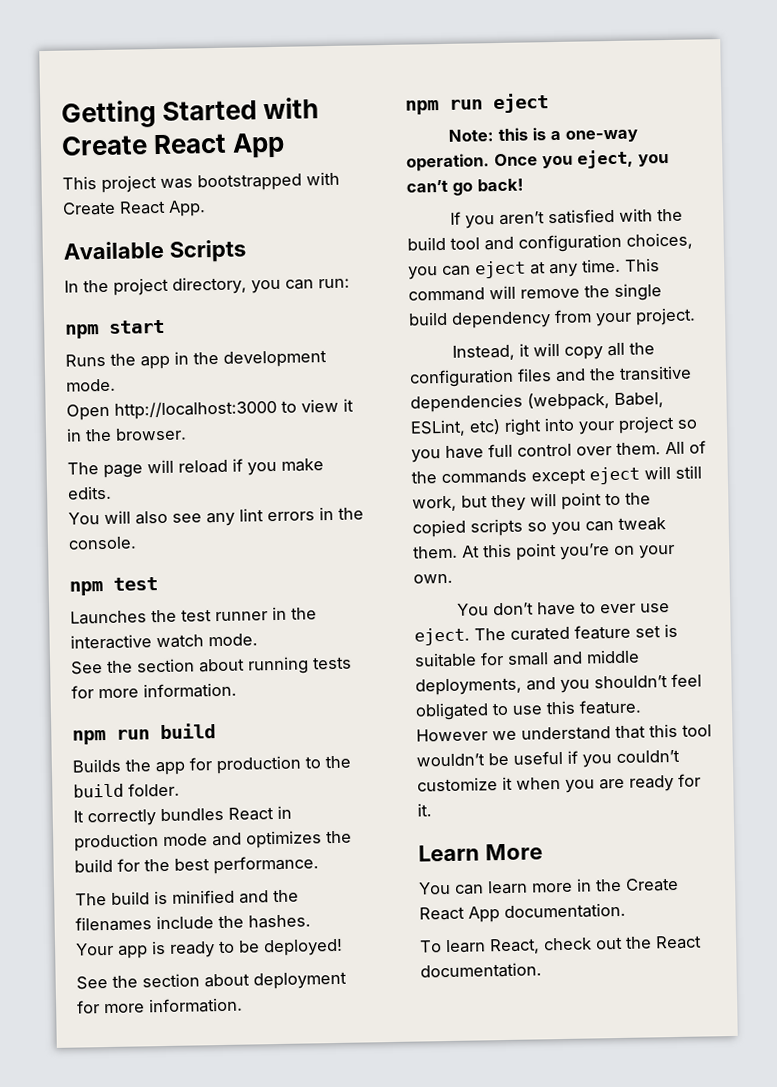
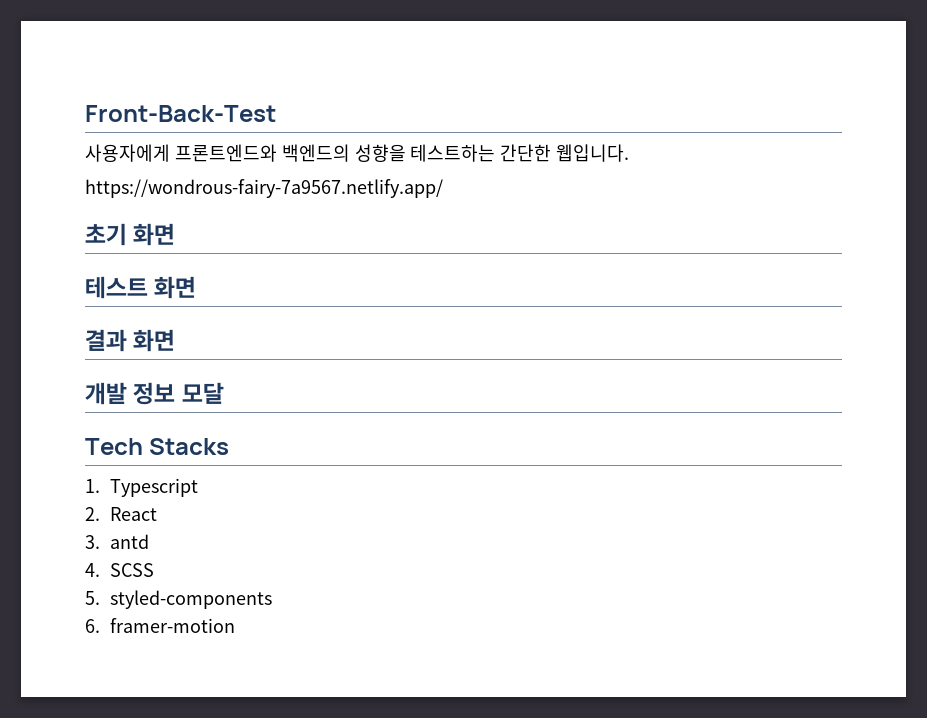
- Getting Started with Create React App
- This project was bootstrapped with Create React App.
- Available Scripts
- In the project directory, you can run:
- npm start
- Runs the app in the development mode.
- Open http://localhost:3000 to view it in the browser.
- The page will reload if you make edits.
- You will also see any lint errors in the console.
- npm test
- Launches the test runner in the interactive watch mode.
- See the section about running tests for more information.
- npm run build
- Builds the app for production to the build folder.
- It correctly bundles React in production mode and optimizes the build for the best performance.
- The build is minified and the filenames include the hashes.
- Your app is ready to be deployed!
- See the section about deployment for more information.
- npm run eject
- Note: this is a one-way operation. Once you eject, you can’t go back!
- If you aren’t satisfied with the build tool and configuration choices, you can eject at any time. This command will remove the single build dependency from your project.
- Instead, it will copy all the configuration files and the transitive dependencies (webpack, Babel, ESLint, etc) right into your project so you have full control over them. All of the commands except eject will still work, but they will point to the copied scripts so you can tweak them. At this point you’re on your own.
- You don’t have to ever use eject. The curated feature set is suitable for small and middle deployments, and you shouldn’t feel obligated to use this feature. However we understand that this tool wouldn’t be useful if you couldn’t customize it when you are ready for it.
- Learn More
- You can learn more in the Create React App documentation.
- To learn React, check out the React documentation.
+ Front-Back-Test
+ 사용자에게 프론트엔드와 백엔드의 성향을 테스트하는 간단한 웹입니다.
+ https://wondrous-fairy-7a9567.netlify.app/
+ 초기 화면
+ 테스트 화면
+ 결과 화면
+ 개발 정보 모달
+ Tech Stacks
+ 1. Typescript
+ 2. React
+ 3. antd
+ 4. SCSS
+ 5. styled-components
+ 6. framer-motion

